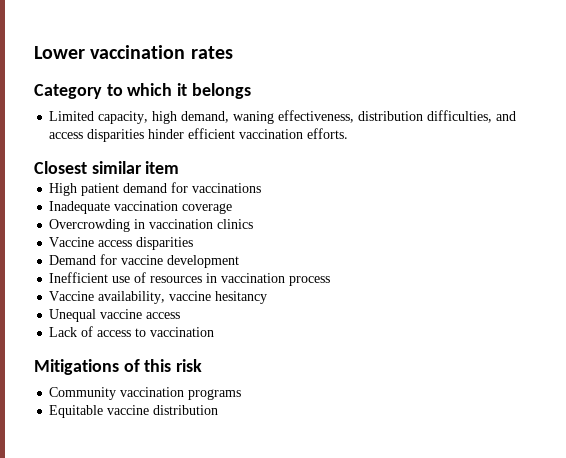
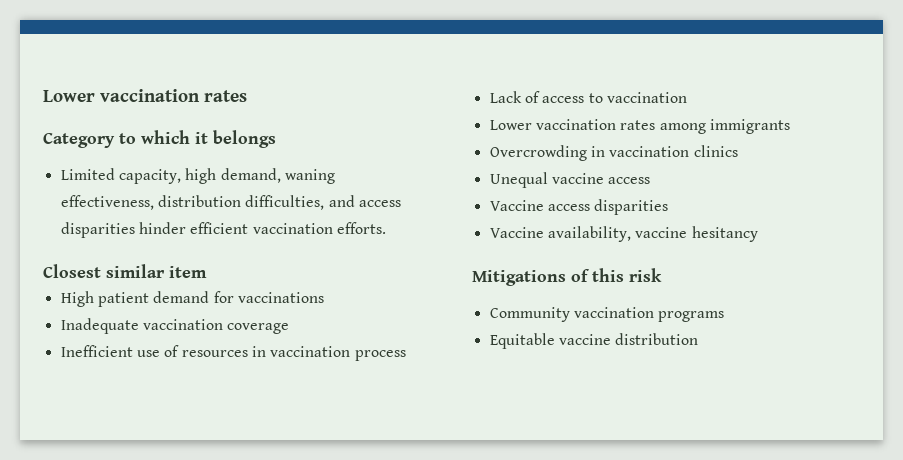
- Overcrowding in vaccination clinics
- Vaccine access disparities
- Demand for vaccine development
+ Lack of access to vaccination
+ Lower vaccination rates among immigrants
+ Overcrowding in vaccination clinics
+ Unequal vaccine access
+ Vaccine access disparities
  Vaccine availability, vaccine hesitancy
- Unequal vaccine access
- Lack of access to vaccination

